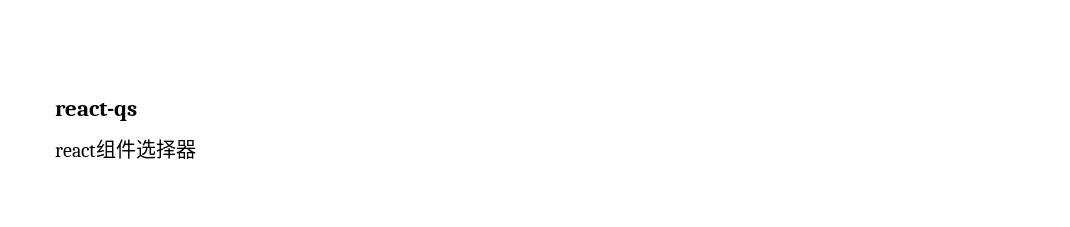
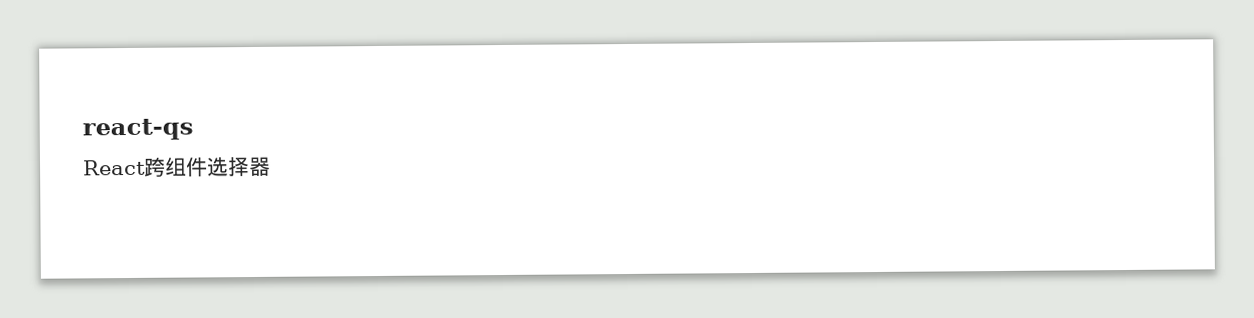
- react组件选择器
+ React跨组件选择器

